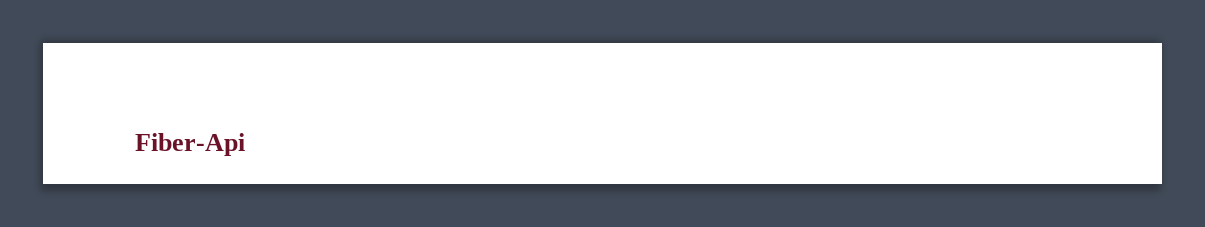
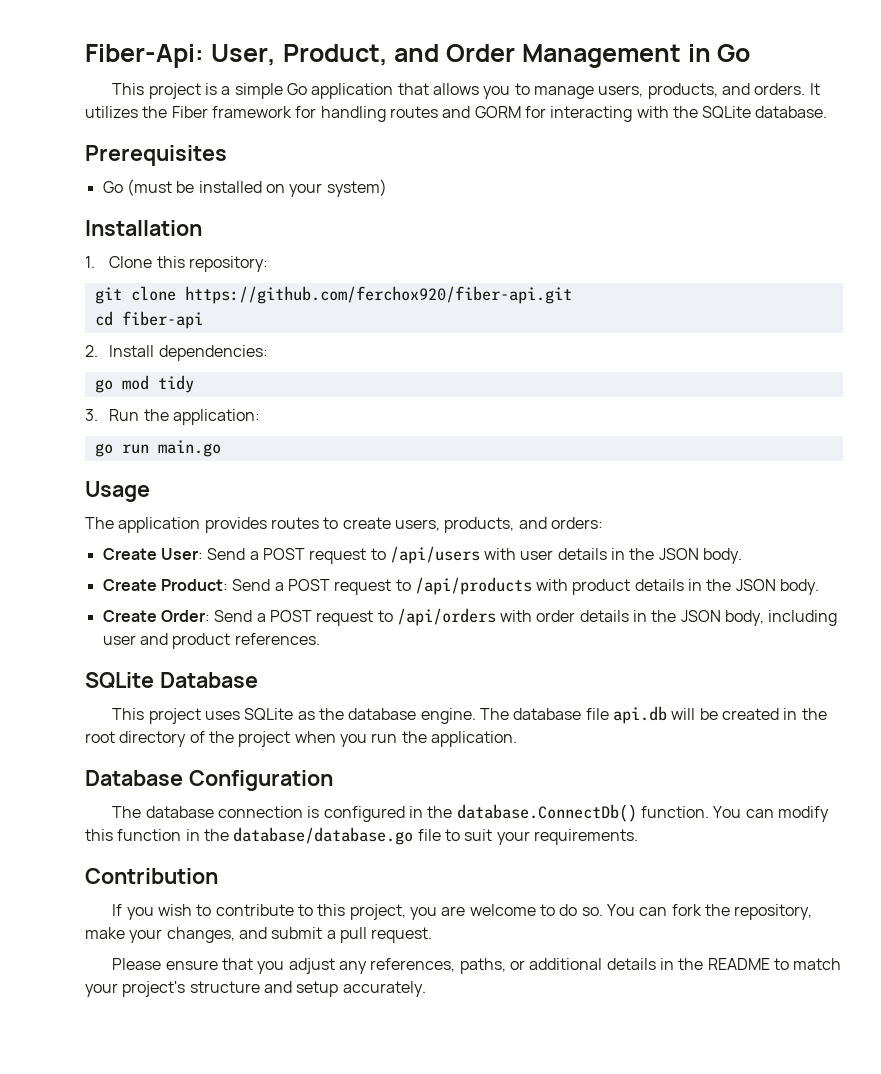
- Fiber-Api
+ Fiber-Api: User, Product, and Order Management in Go
+ This project is a simple Go application that allows you to manage users, products, and orders. It utilizes the Fiber framework for handling routes and GORM for interacting with the SQLite database.
+ Prerequisites
+ Go (must be installed on your system)
+ Installation
+ 1. Clone this repository:
+ git clone https://github.com/ferchox920/fiber-api.git
+ cd fiber-api
+ 2. Install dependencies:
+ go mod tidy
+ 3. Run the application:
+ go run main.go
+ Usage
+ The application provides routes to create users, products, and orders:
+ Create User: Send a POST request to /api/users with user details in the JSON body.
+ Create Product: Send a POST request to /api/products with product details in the JSON body.
+ Create Order: Send a POST request to /api/orders with order details in the JSON body, including user and product references.
+ SQLite Database
+ This project uses SQLite as the database engine. The database file api.db will be created in the root directory of the project when you run the application.
+ Database Configuration
+ The database connection is configured in the database.ConnectDb() function. You can modify this function in the database/database.go file to suit your requirements.
+ Contribution
+ If you wish to contribute to this project, you are welcome to do so. You can fork the repository, make your changes, and submit a pull request.
+ Please ensure that you adjust any references, paths, or additional details in the README to match your project's structure and setup accurately.

